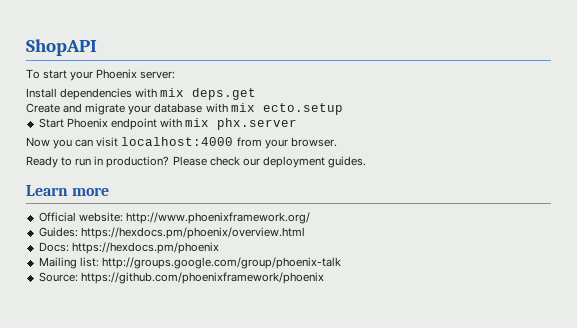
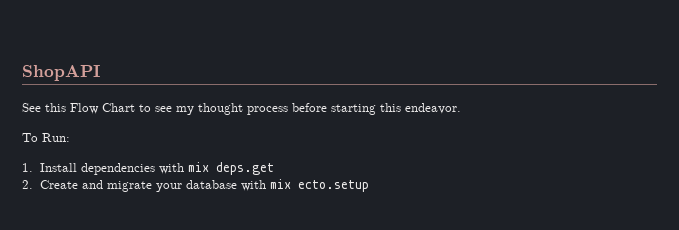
- To start your Phoenix server:
- Install dependencies with mix deps.get
+ See this Flow Chart to see my thought process before starting this endeavor.
+ To Run:
+ 1. Install dependencies with mix deps.get
- Create and migrate your database with mix ecto.setup
+ 2. Create and migrate your database with mix ecto.setup
- Start Phoenix endpoint with mix phx.server
- Now you can visit localhost:4000 from your browser.
- Ready to run in production? Please check our deployment guides.
- Learn more
- Official website: http://www.phoenixframework.org/
- Guides: https://hexdocs.pm/phoenix/overview.html
- Docs: https://hexdocs.pm/phoenix
- Mailing list: http://groups.google.com/group/phoenix-talk
- Source: https://github.com/phoenixframework/phoenix

